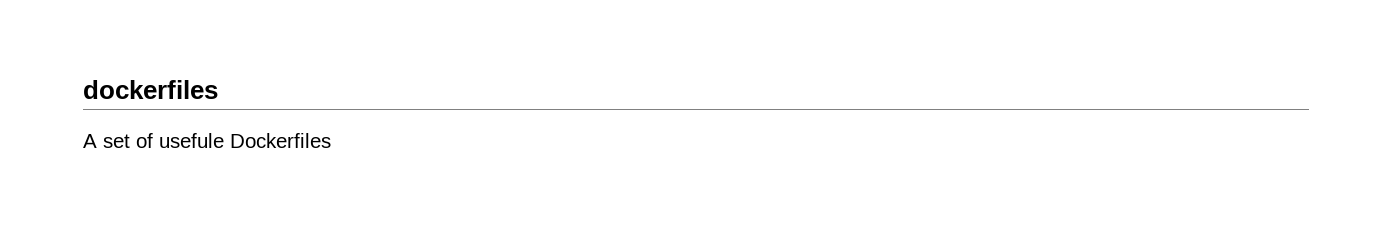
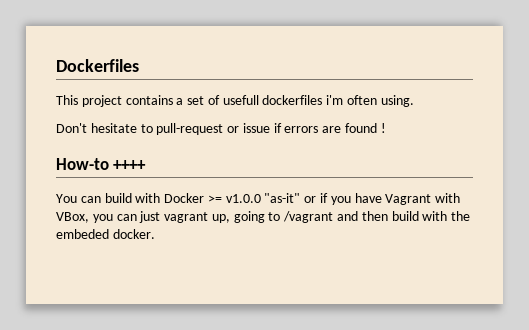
- dockerfiles
- A set of usefule Dockerfiles
+ Dockerfiles
+ This project contains a set of usefull dockerfiles i'm often using.
+ Don't hesitate to pull-request or issue if errors are found !
+ How-to ++++
+ You can build with Docker >= v1.0.0 "as-it" or if you have Vagrant with VBox, you can just vagrant up, going to /vagrant and then build with the embeded docker.

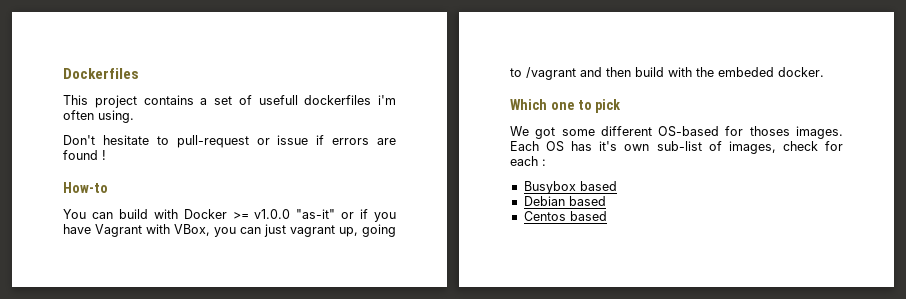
- How-to ++++
+ How-to
+ Which one to pick
+ We got some different OS-based for thoses images. Each OS has it's own sub-list of images, check for each :
+ Busybox based
+ Debian based
+ Centos based

